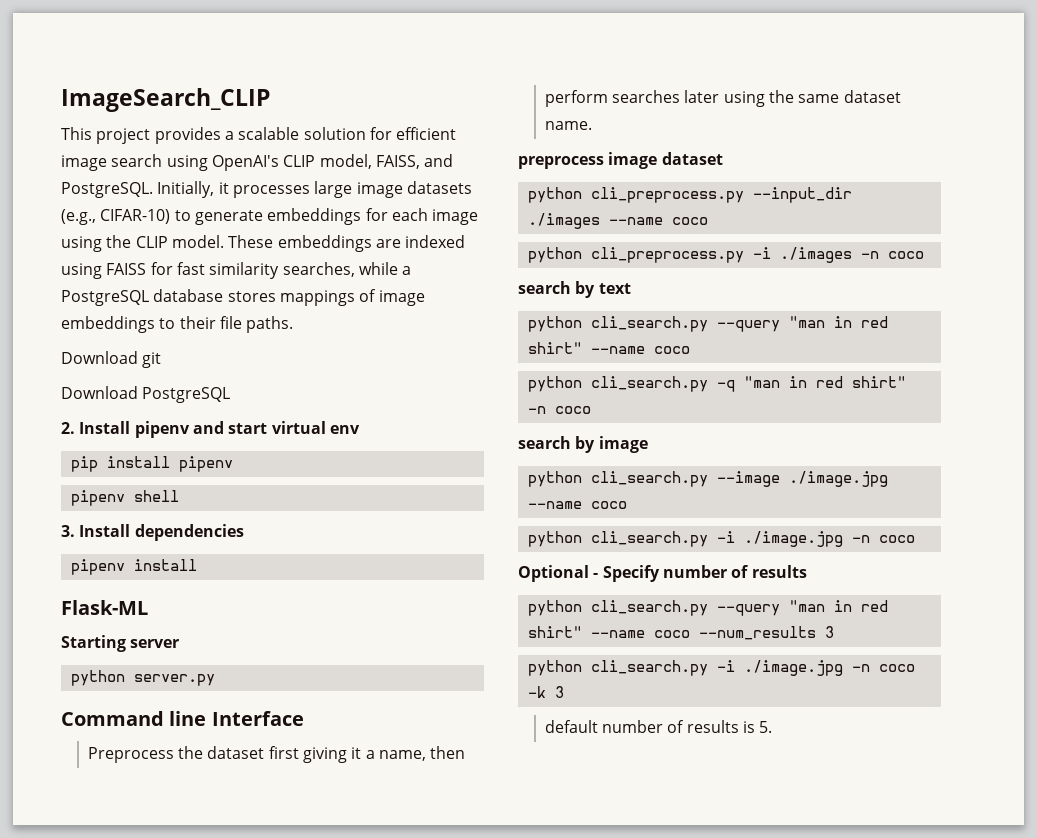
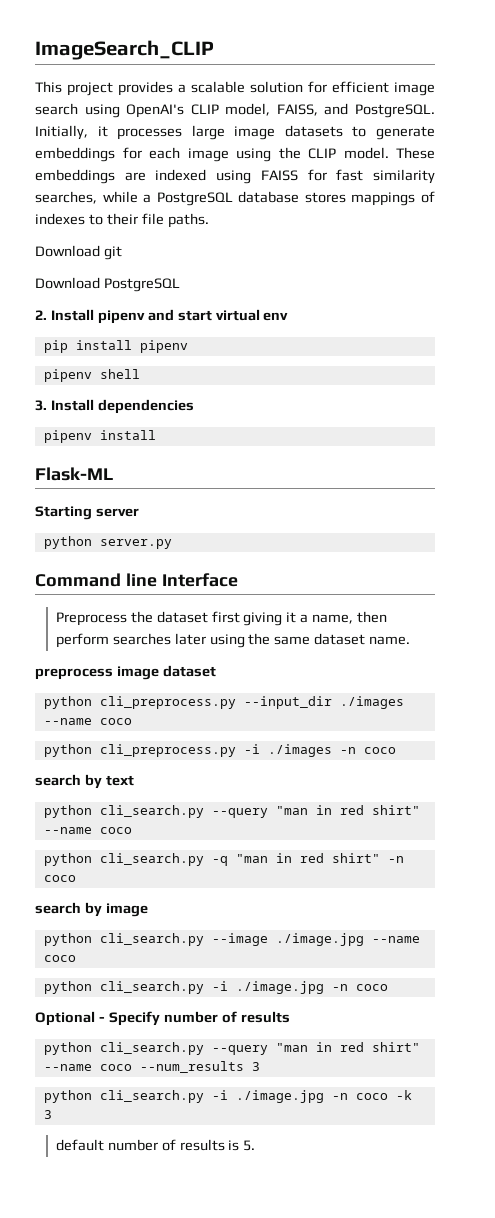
- Initially, it processes large image datasets (e.g., CIFAR-10) to generate embeddings for each image using the CLIP model.
+ Initially, it processes large image datasets to generate embeddings for each image using the CLIP model.
- These embeddings are indexed using FAISS for fast similarity searches, while a PostgreSQL database stores mappings of image embeddings to their file paths.
+ These embeddings are indexed using FAISS for fast similarity searches, while a PostgreSQL database stores mappings of indexes to their file paths.

